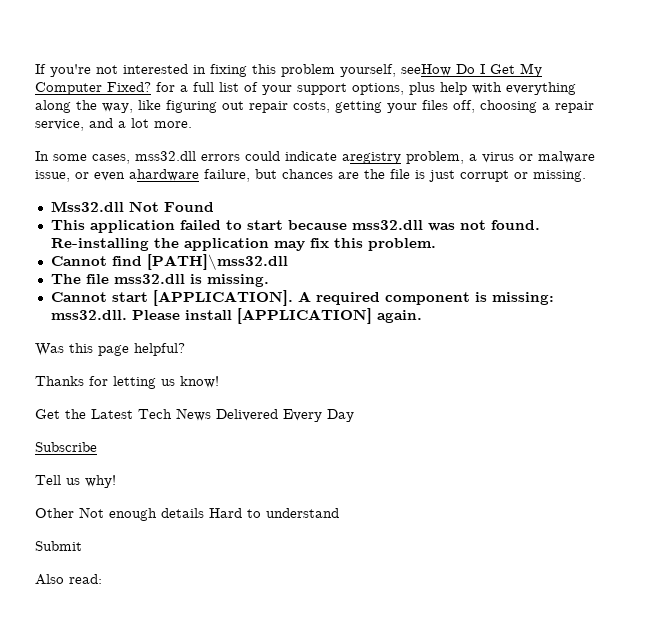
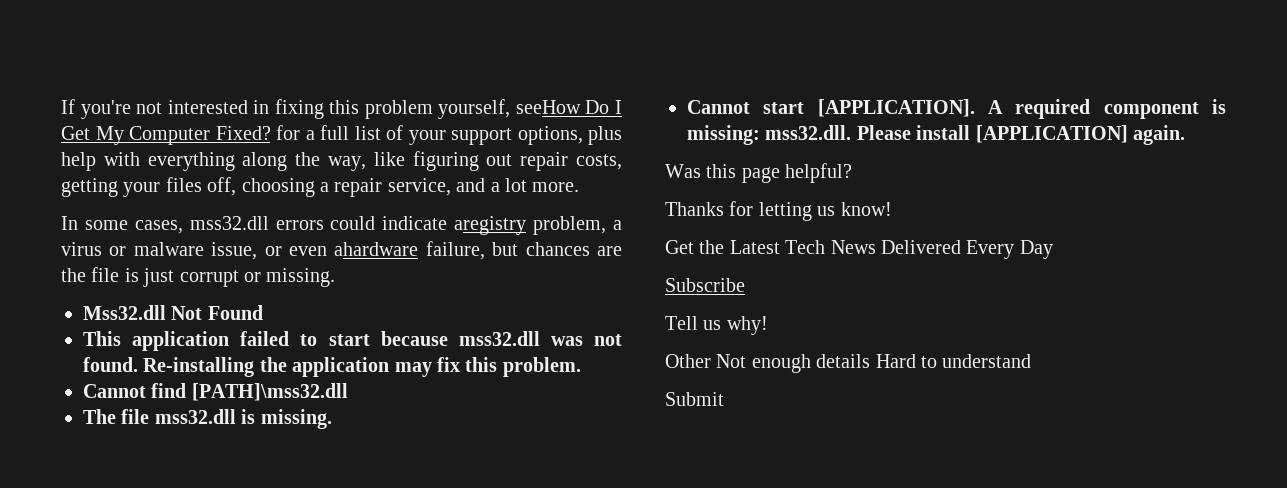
- Also read:

